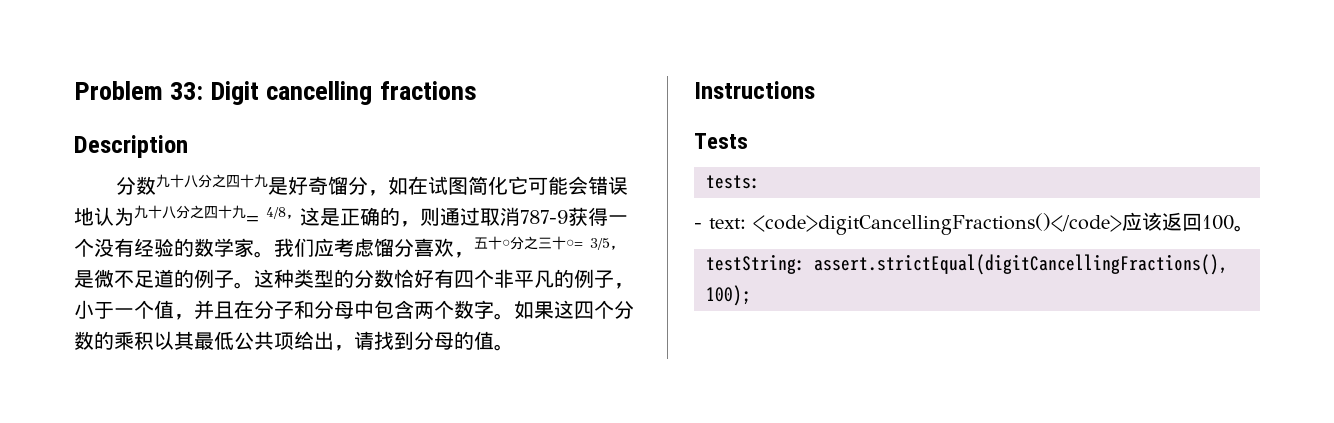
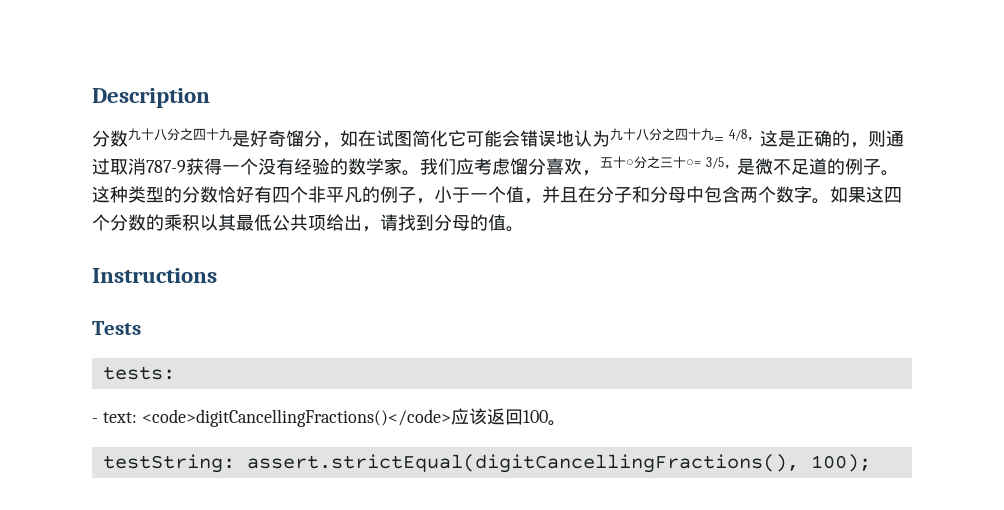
- Problem 33: Digit cancelling fractions

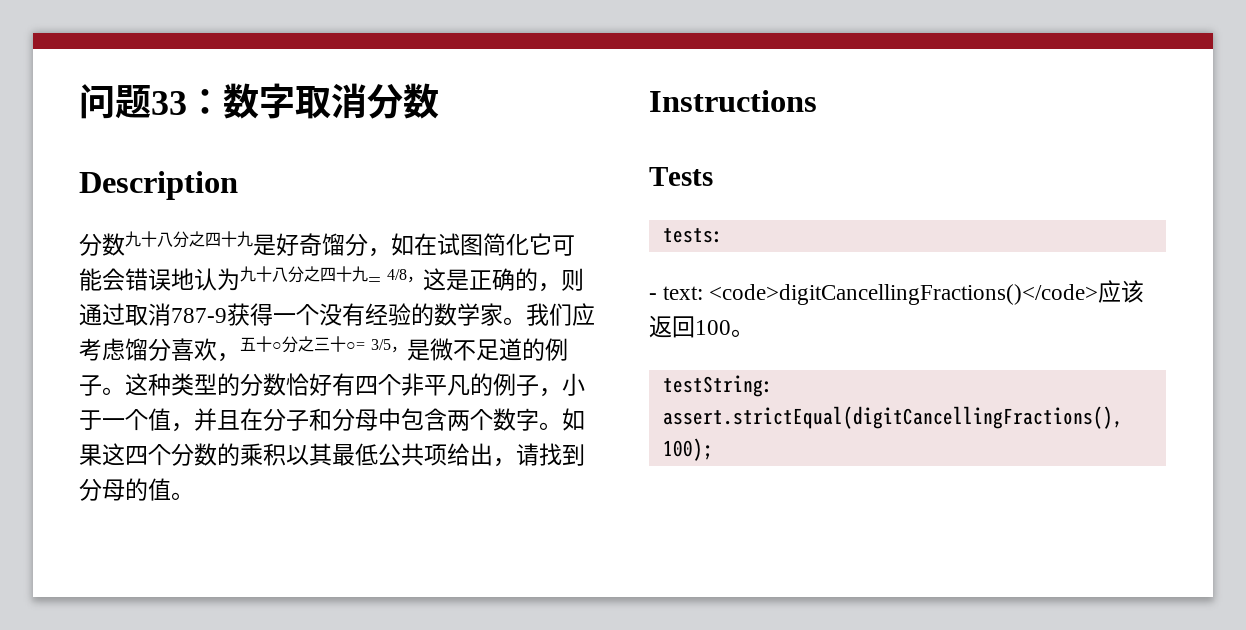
+ 问题33：数字取消分数

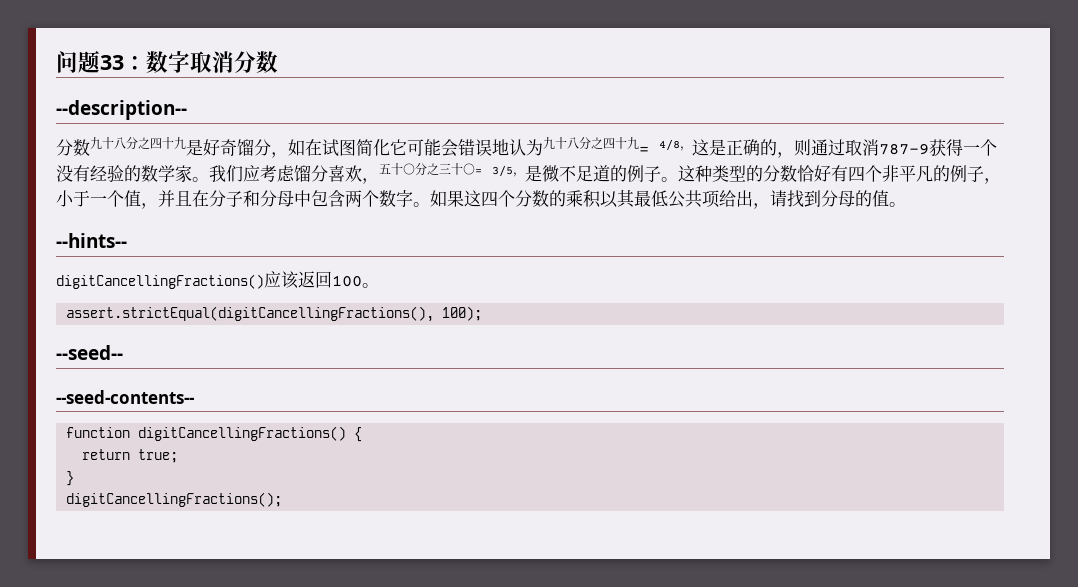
- Description
+ --description--
- Instructions
- Tests
- tests:
- - text: <code>digitCancellingFractions()</code>应该返回100。
+ --hints--
+ digitCancellingFractions()应该返回100。
- testString: assert.strictEqual(digitCancellingFractions(), 100);
+ assert.strictEqual(digitCancellingFractions(), 100);
+ --seed--
+ --seed-contents--
+ function digitCancellingFractions() {
+ return true;
+ }
+ digitCancellingFractions();

